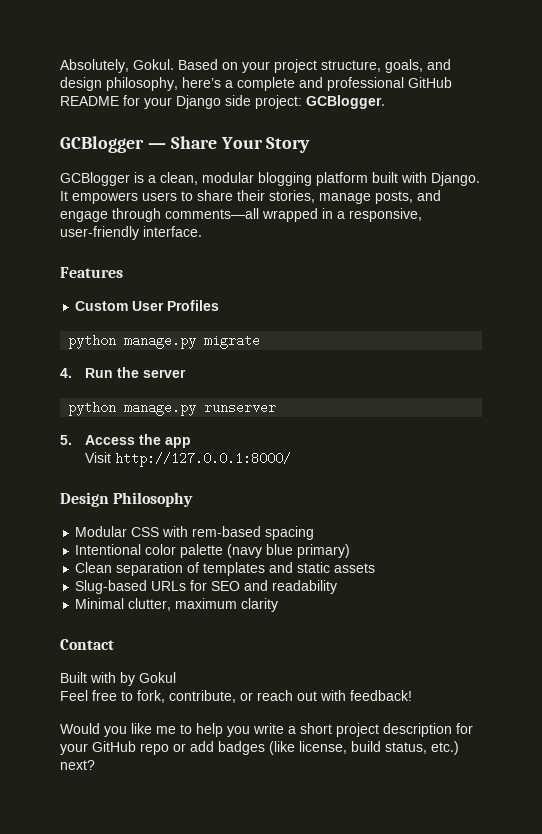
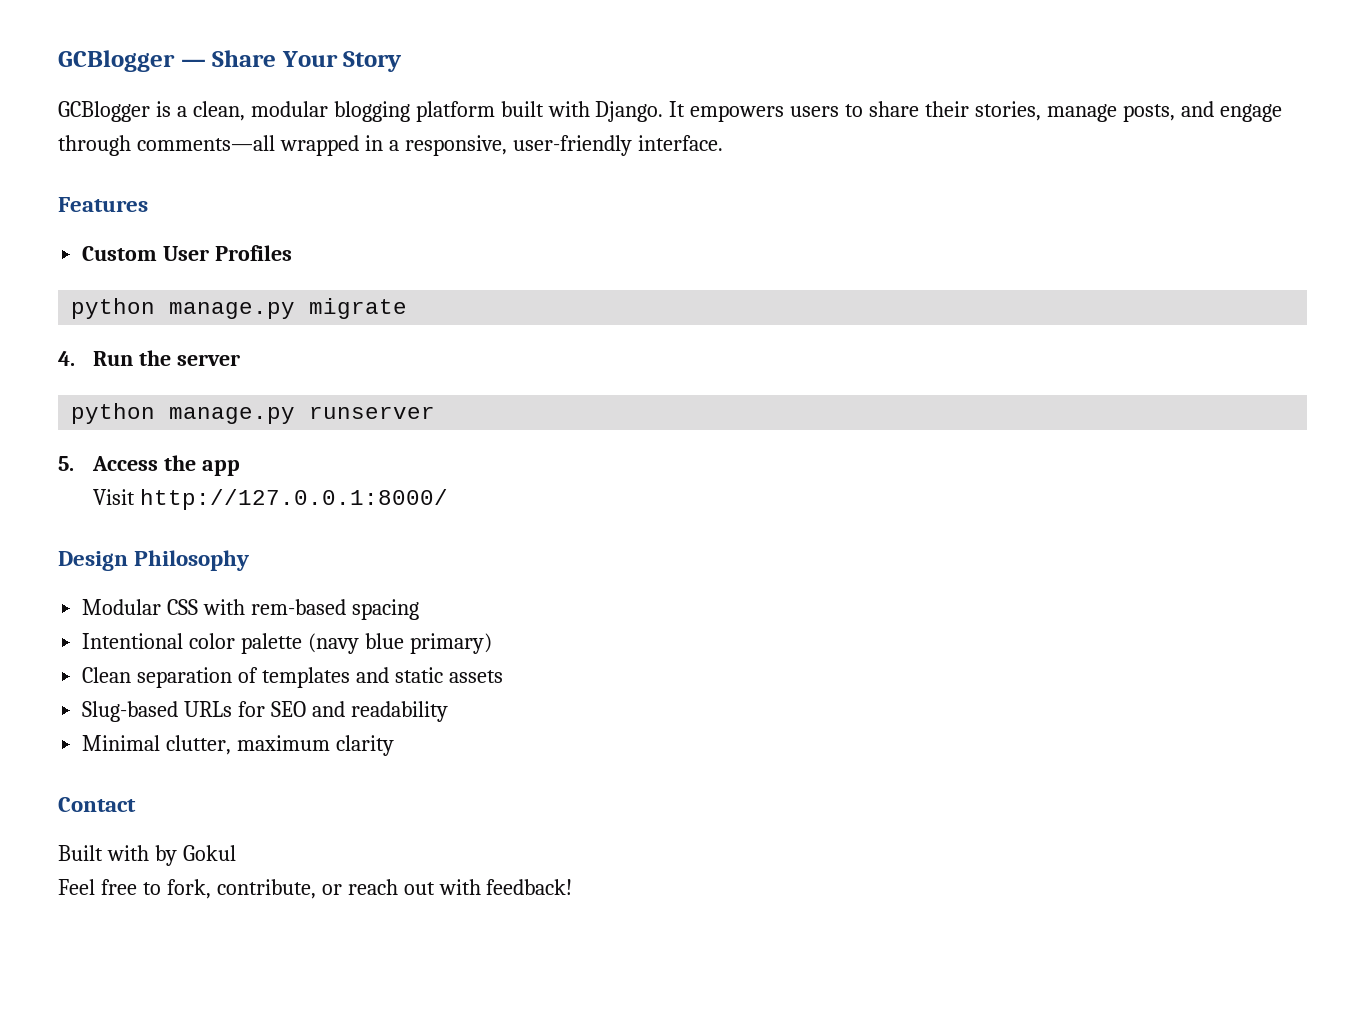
- Absolutely, Gokul. Based on your project structure, goals, and design philosophy, here’s a complete and professional GitHub README for your Django side project: GCBlogger.
- Would you like me to help you write a short project description for your GitHub repo or add badges (like license, build status, etc.) next?

